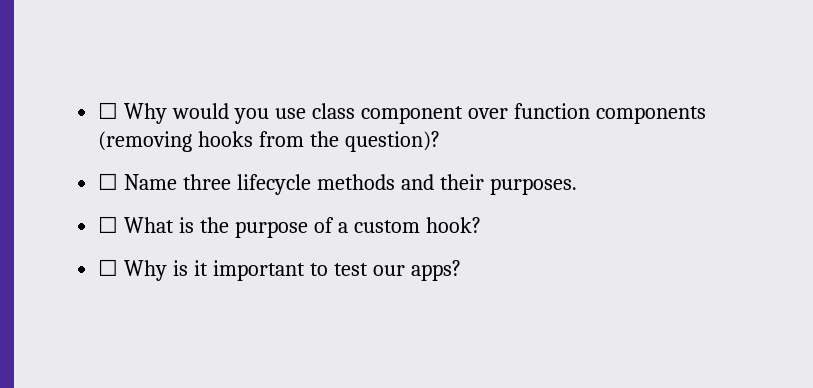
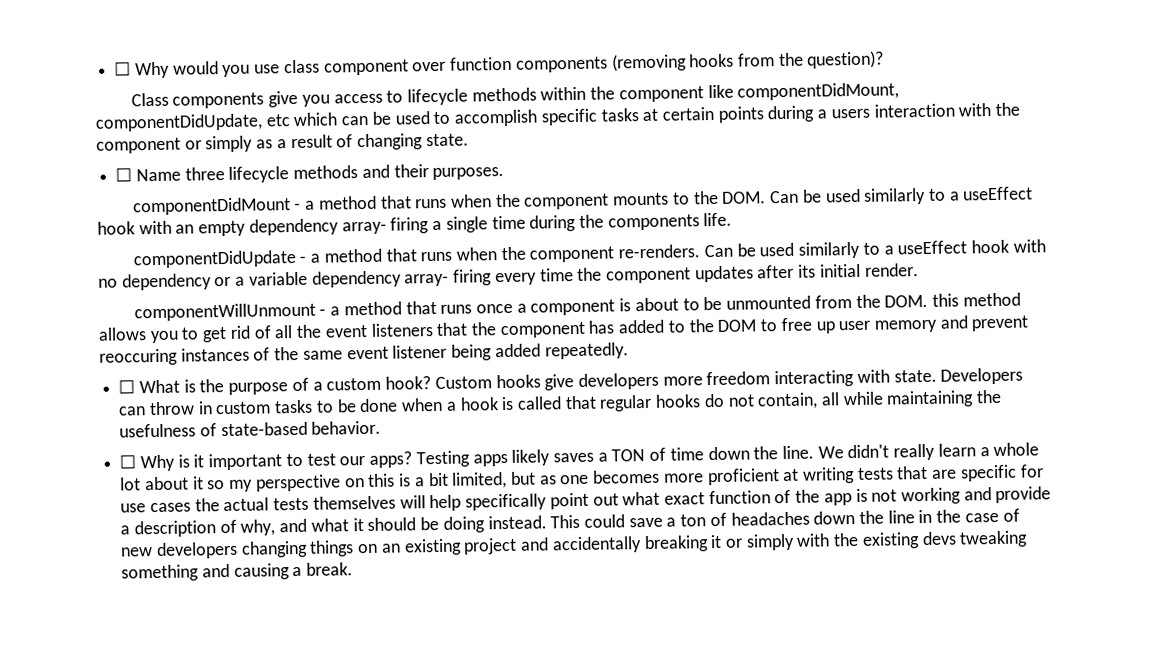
+ Class components give you access to lifecycle methods within the component like componentDidMount, componentDidUpdate, etc which can be used to accomplish specific tasks at certain points during a users interaction with the component or simply as a result of changing state.
+ componentDidMount - a method that runs when the component mounts to the DOM. Can be used similarly to a useEffect hook with an empty dependency array- firing a single time during the components life.
+ componentDidUpdate - a method that runs when the component re-renders. Can be used similarly to a useEffect hook with no dependency or a variable dependency array- firing every time the component updates after its initial render.
+ componentWillUnmount - a method that runs once a component is about to be unmounted from the DOM. this method allows you to get rid of all the event listeners that the component has added to the DOM to free up user memory and prevent reoccuring instances of the same event listener being added repeatedly.
+ Custom hooks give developers more freedom interacting with state. Developers can throw in custom tasks to be done when a hook is called that regular hooks do not contain, all while maintaining the usefulness of state-based behavior.
+ Testing apps likely saves a TON of time down the line. We didn't really learn a whole lot about it so my perspective on this is a bit limited, but as one becomes more proficient at writing tests that are specific for use cases the actual tests themselves will help specifically point out what exact function of the app is not working and provide a description of why, and what it should be doing instead. This could save a ton of headaches down the line in the case of new developers changing things on an existing project and accidentally breaking it or simply with the existing devs tweaking something and causing a break.

